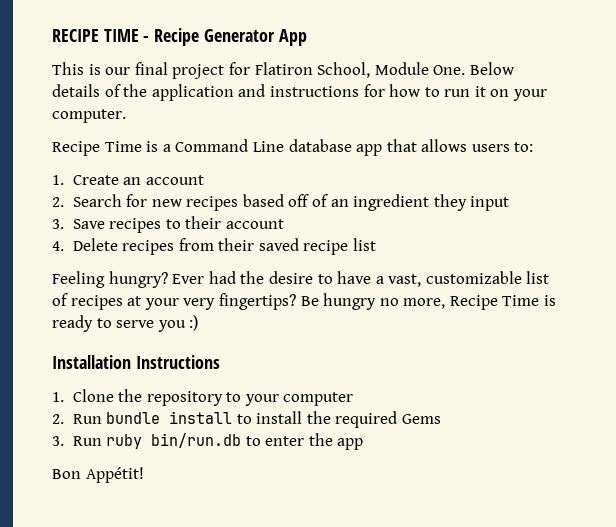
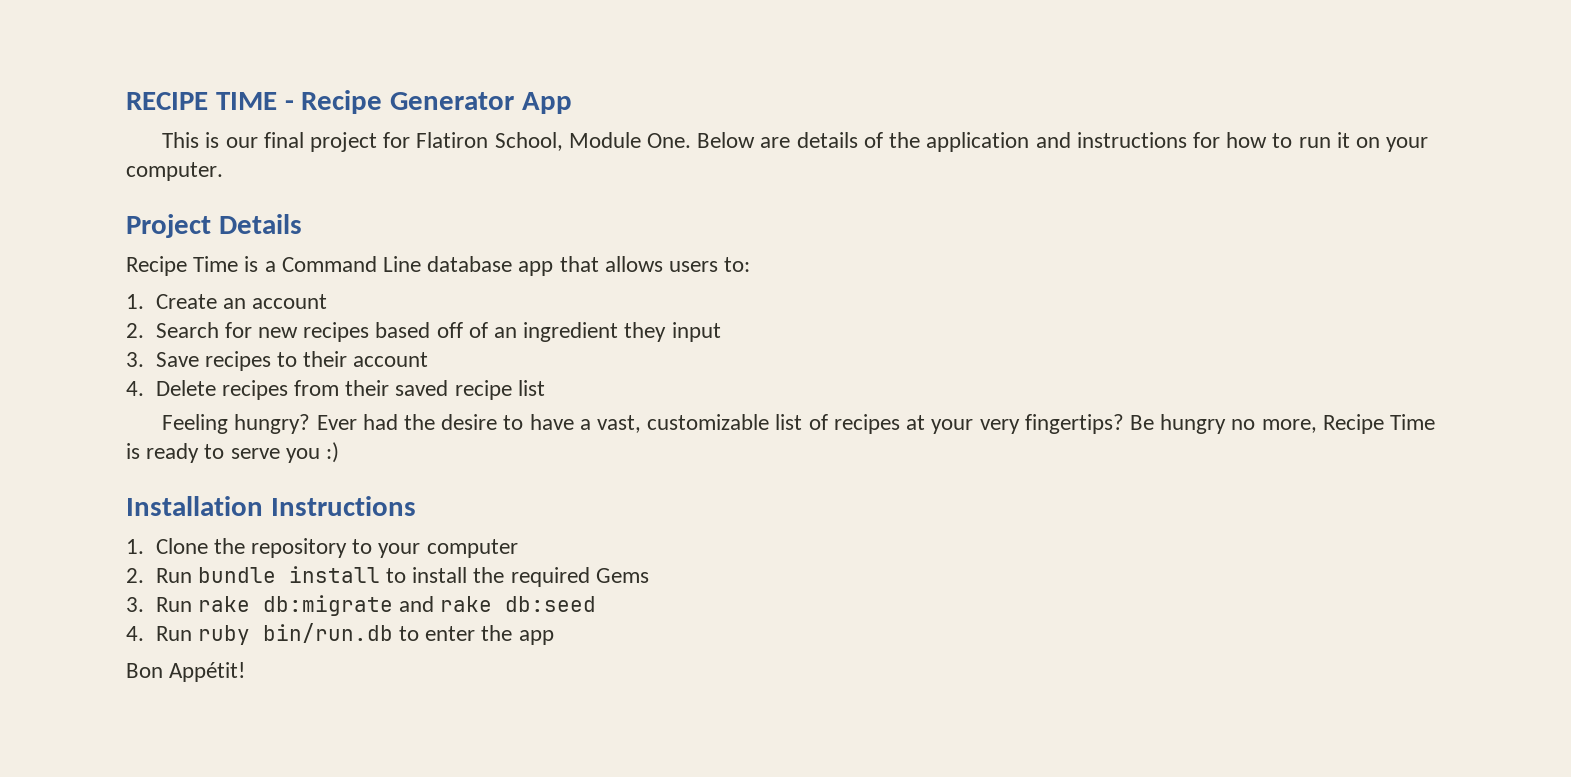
- This is our final project for Flatiron School, Module One. Below details of the application and instructions for how to run it on your computer.
+ This is our final project for Flatiron School, Module One. Below are details of the application and instructions for how to run it on your computer.
+ Project Details
- 3. Run ruby bin/run.db to enter the app
+ 3. Run rake db:migrate and rake db:seed
+ 4. Run ruby bin/run.db to enter the app

